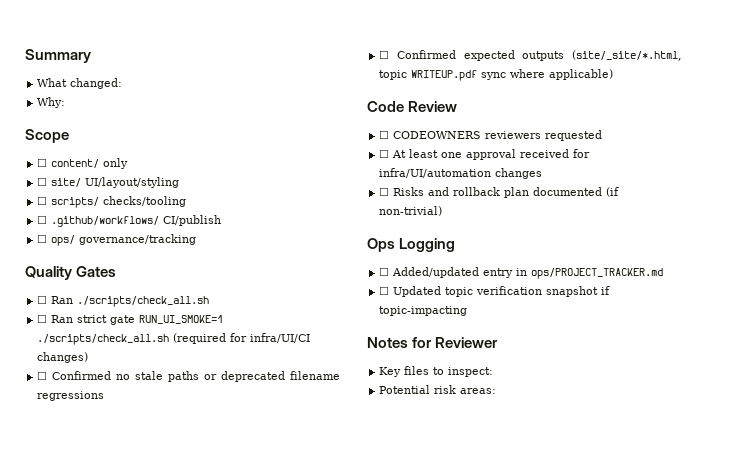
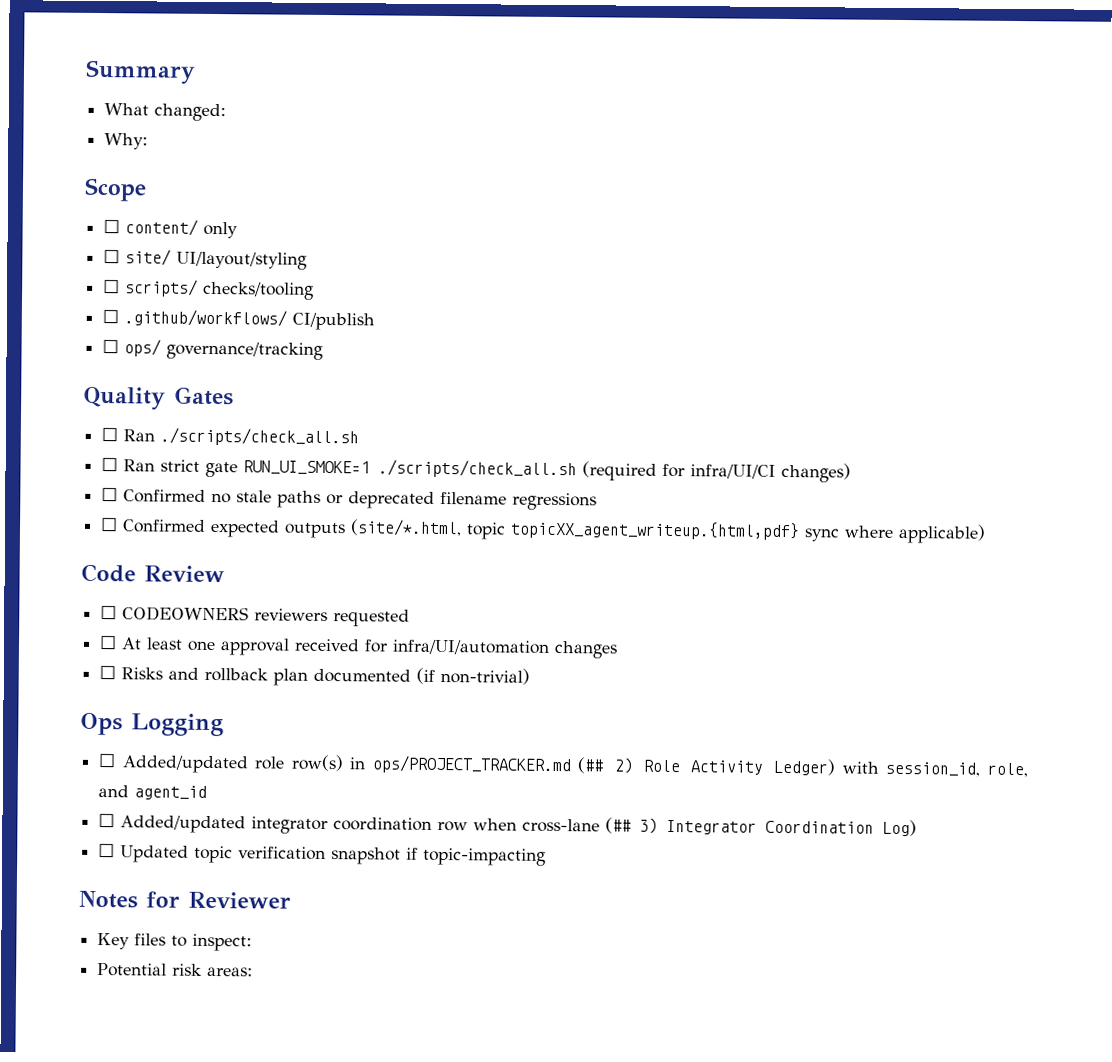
- ☐ Confirmed expected outputs (site/_site/*.html, topic WRITEUP.pdf sync where applicable)
+ ☐ Confirmed expected outputs (site/*.html, topic topicXX_agent_writeup.{html,pdf} sync where applicable)
- ☐ Added/updated entry in ops/PROJECT_TRACKER.md
+ ☐ Added/updated role row(s) in ops/PROJECT_TRACKER.md (## 2) Role Activity Ledger) with session_id, role, and agent_id
+ ☐ Added/updated integrator coordination row when cross-lane (## 3) Integrator Coordination Log)

